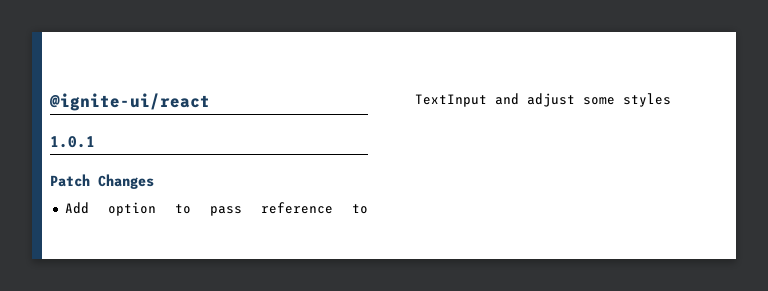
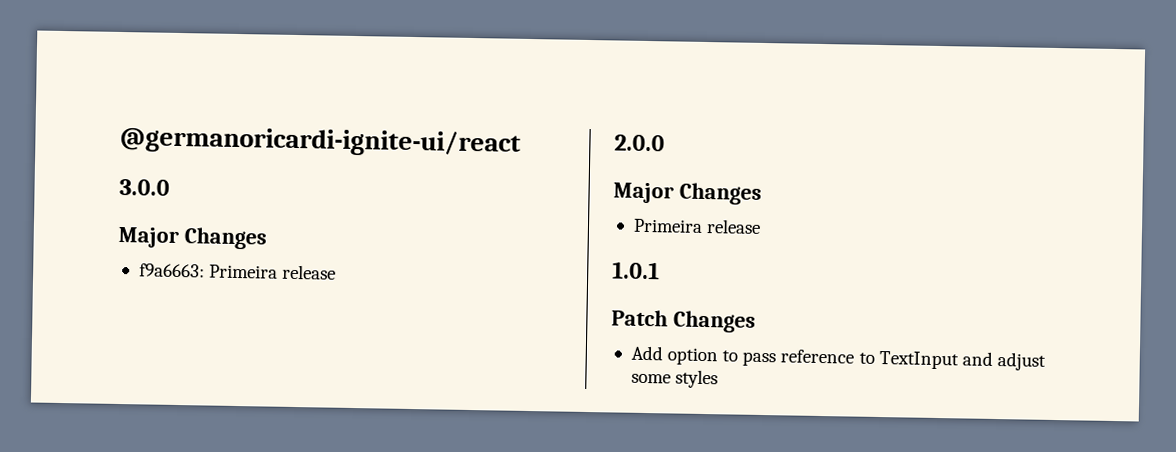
- @ignite-ui/react
+ @germanoricardi-ignite-ui/react
+ 3.0.0
+ Major Changes
+ f9a6663: Primeira release
+ 2.0.0
+ Major Changes
+ Primeira release

